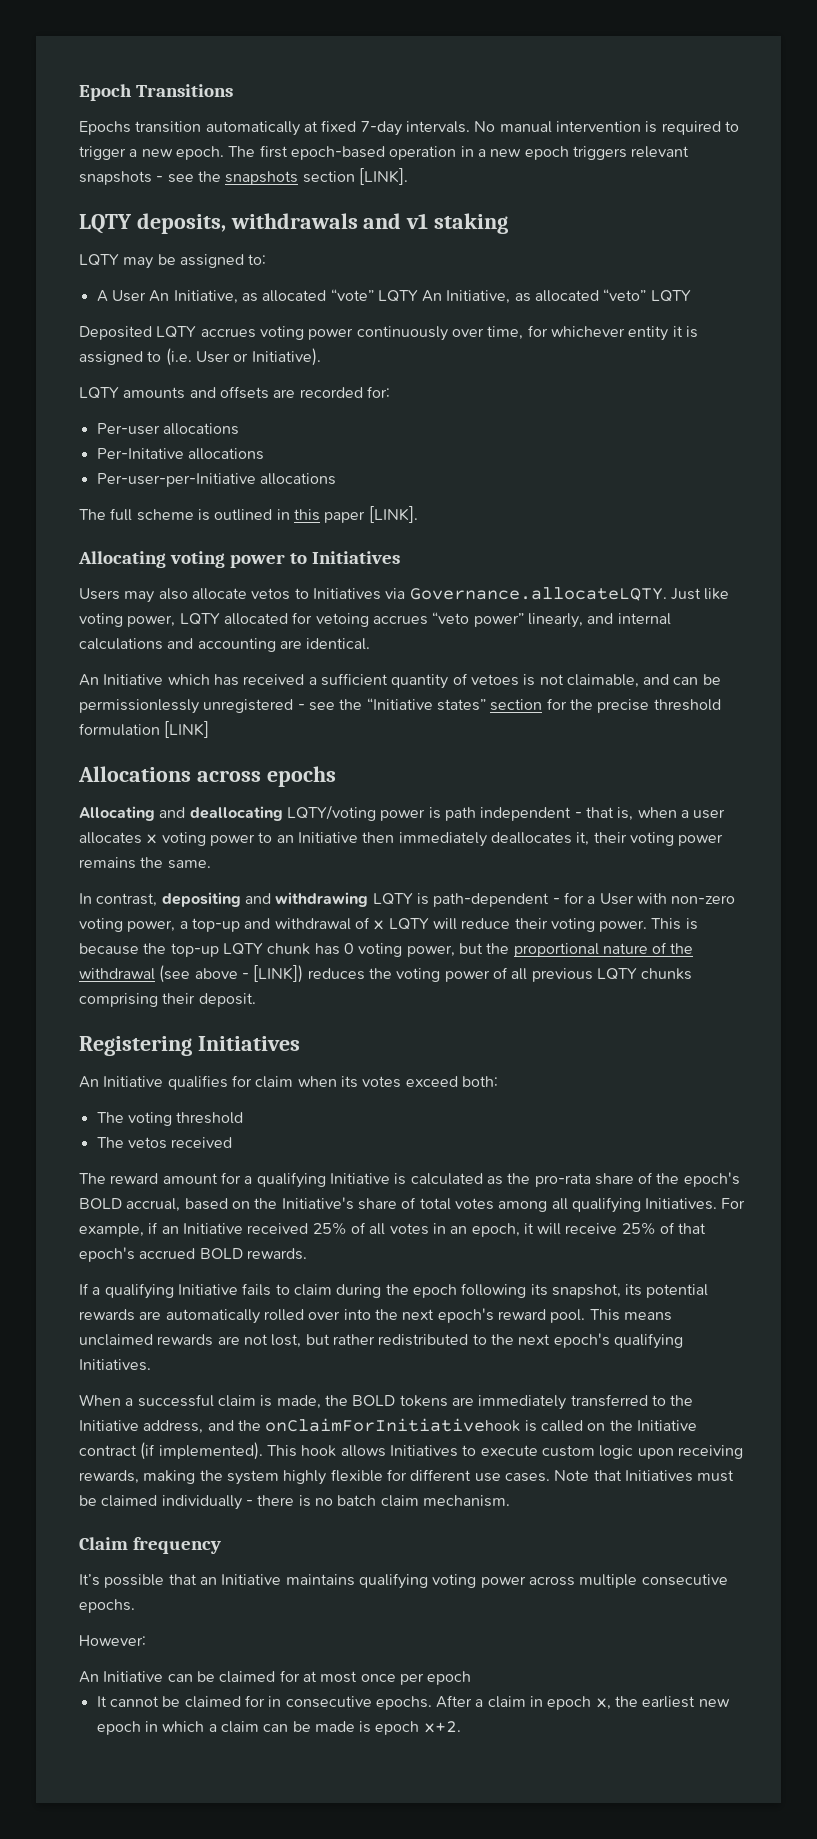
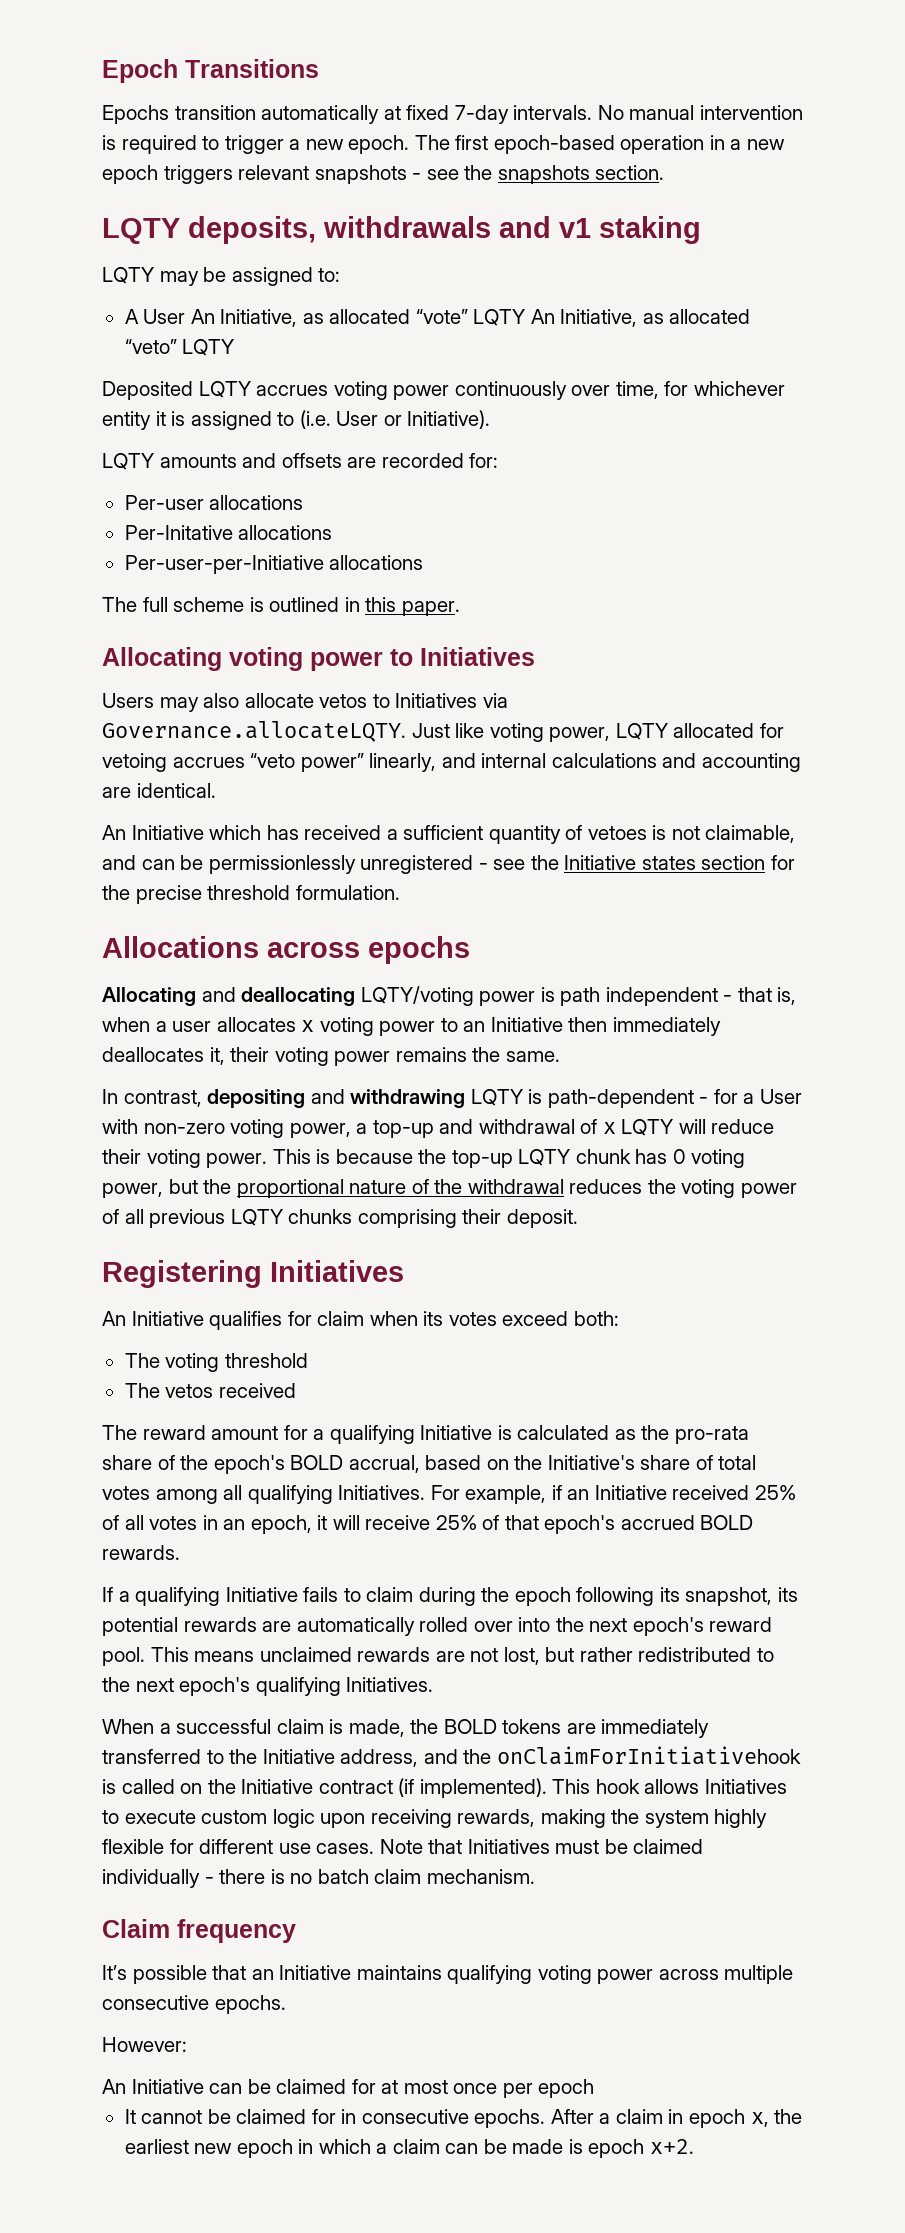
- The first epoch-based operation in a new epoch triggers relevant snapshots - see the snapshots section [LINK].
+ The first epoch-based operation in a new epoch triggers relevant snapshots - see the snapshots section.
- The full scheme is outlined in this paper [LINK].
+ The full scheme is outlined in this paper.
- An Initiative which has received a sufficient quantity of vetoes is not claimable, and can be permissionlessly unregistered - see the “Initiative states” section for the precise threshold formulation [LINK]
+ An Initiative which has received a sufficient quantity of vetoes is not claimable, and can be permissionlessly unregistered - see the Initiative states section for the precise threshold formulation.
- This is because the top-up LQTY chunk has 0 voting power, but the proportional nature of the withdrawal (see above - [LINK]) reduces the voting power of all previous LQTY chunks comprising their deposit.
+ This is because the top-up LQTY chunk has 0 voting power, but the proportional nature of the withdrawal reduces the voting power of all previous LQTY chunks comprising their deposit.

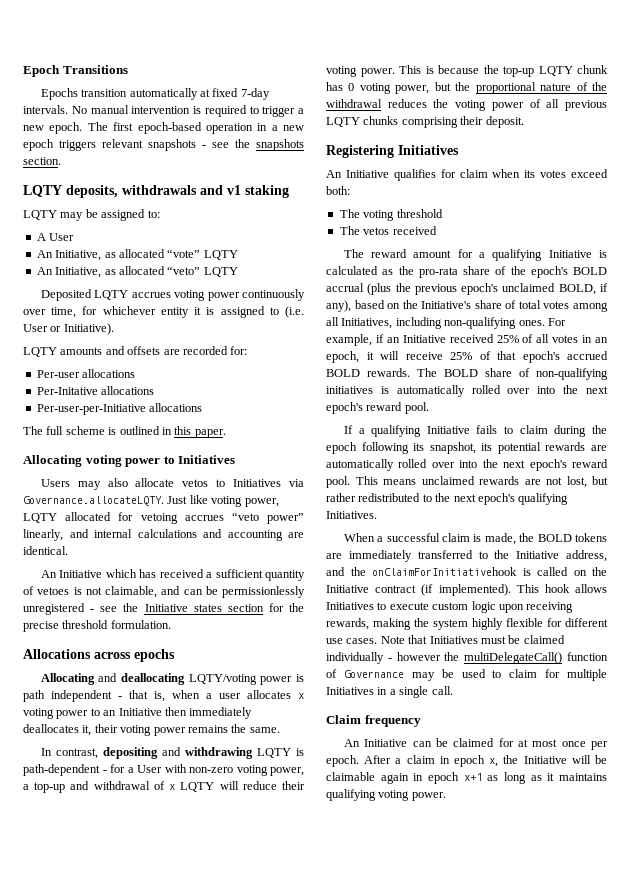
- A User An Initiative, as allocated “vote” LQTY An Initiative, as allocated “veto” LQTY
+ A User
+ An Initiative, as allocated “vote” LQTY
+ An Initiative, as allocated “veto” LQTY
- The reward amount for a qualifying Initiative is calculated as the pro-rata share of the epoch's BOLD accrual, based on the Initiative's share of total votes among all qualifying Initiatives.
+ The reward amount for a qualifying Initiative is calculated as the pro-rata share of the epoch's BOLD accrual (plus the previous epoch's unclaimed BOLD, if any), based on the Initiative's share of total votes among all Initiatives, including non-qualifying ones.
+ The BOLD share of non-qualifying initiatives is automatically rolled over into the next epoch's reward pool.
- Note that Initiatives must be claimed individually - there is no batch claim mechanism.
+ Note that Initiatives must be claimed individually - however the multiDelegateCall() function of Governance may be used to claim for multiple Initiatives in a single call.
  Claim frequency
- It’s possible that an Initiative maintains qualifying voting power across multiple consecutive epochs.
- However:
- An Initiative can be claimed for at most once per epoch
- It cannot be claimed for in consecutive epochs.
+ An Initiative can be claimed for at most once per epoch.
- After a claim in epoch x, the earliest new epoch in which a claim can be made is epoch x+2.
+ After a claim in epoch x, the Initiative will be claimable again in epoch x+1 as long as it maintains qualifying voting power.

